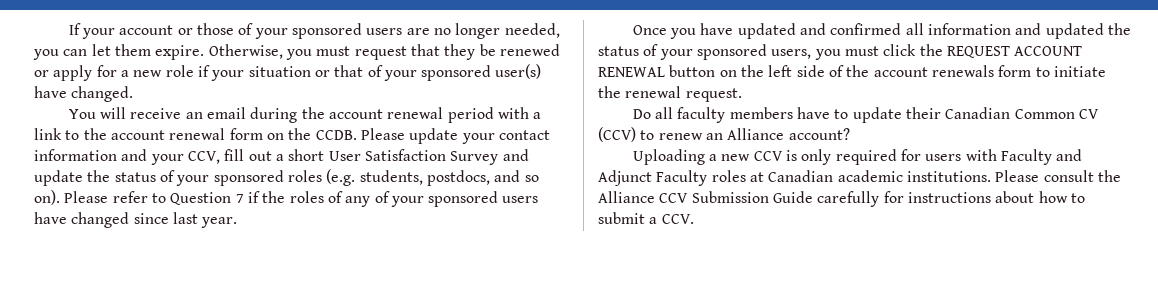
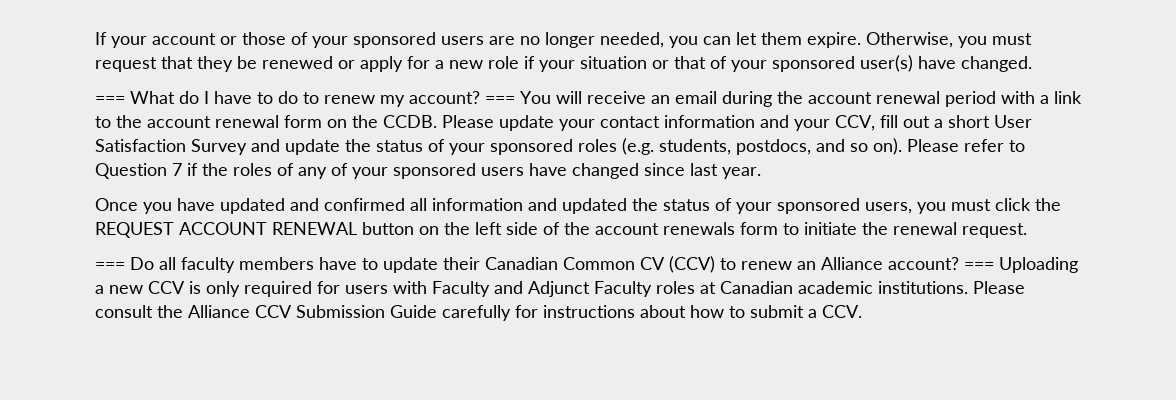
- You will receive an email during the account renewal period with a link to the account renewal form on the CCDB.
+ === What do I have to do to renew my account? === You will receive an email during the account renewal period with a link to the account renewal form on the CCDB.
- Do all faculty members have to update their Canadian Common CV (CCV) to renew an Alliance account?
- Uploading a new CCV is only required for users with Faculty and Adjunct Faculty roles at Canadian academic institutions.
+ === Do all faculty members have to update their Canadian Common CV (CCV) to renew an Alliance account? === Uploading a new CCV is only required for users with Faculty and Adjunct Faculty roles at Canadian academic institutions.

